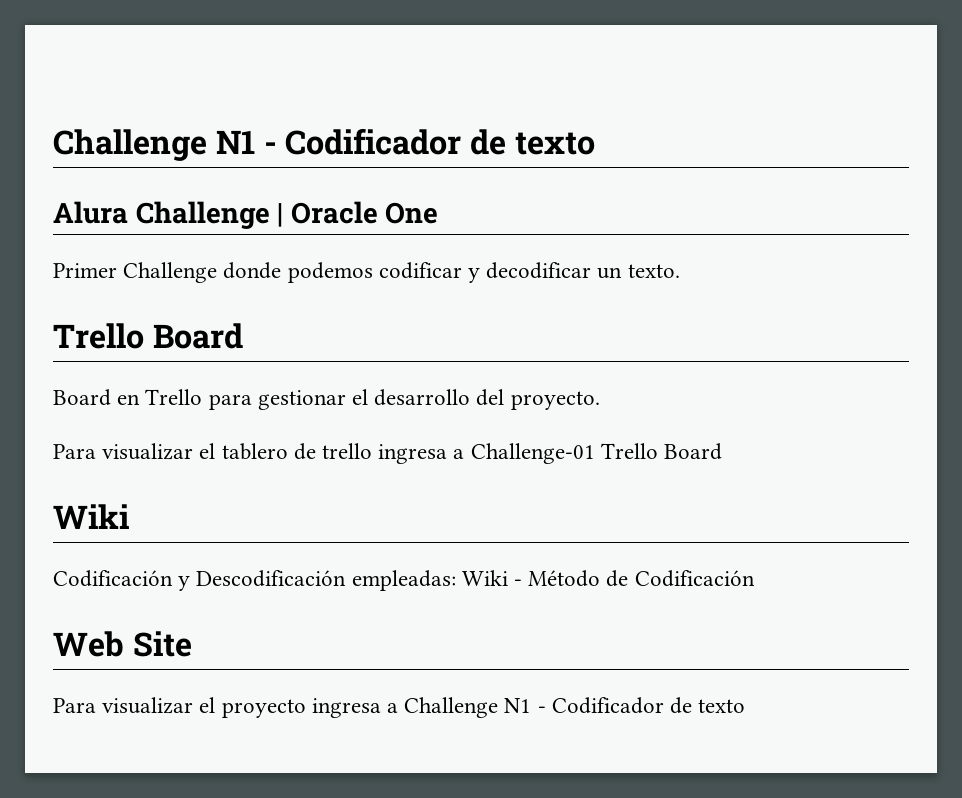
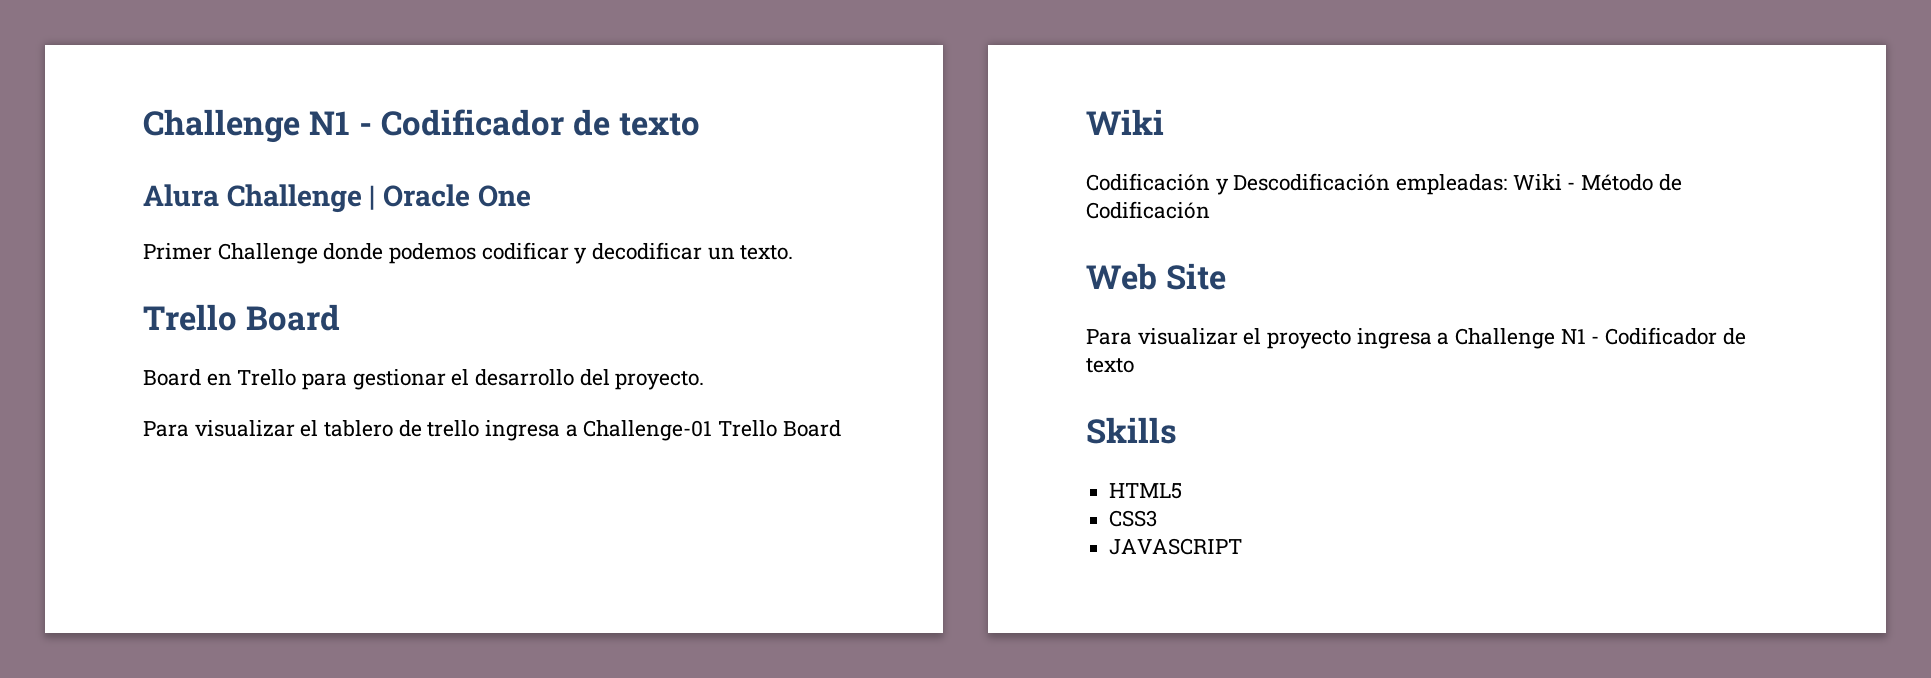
+ Skills
+ HTML5
+ CSS3
+ JAVASCRIPT

